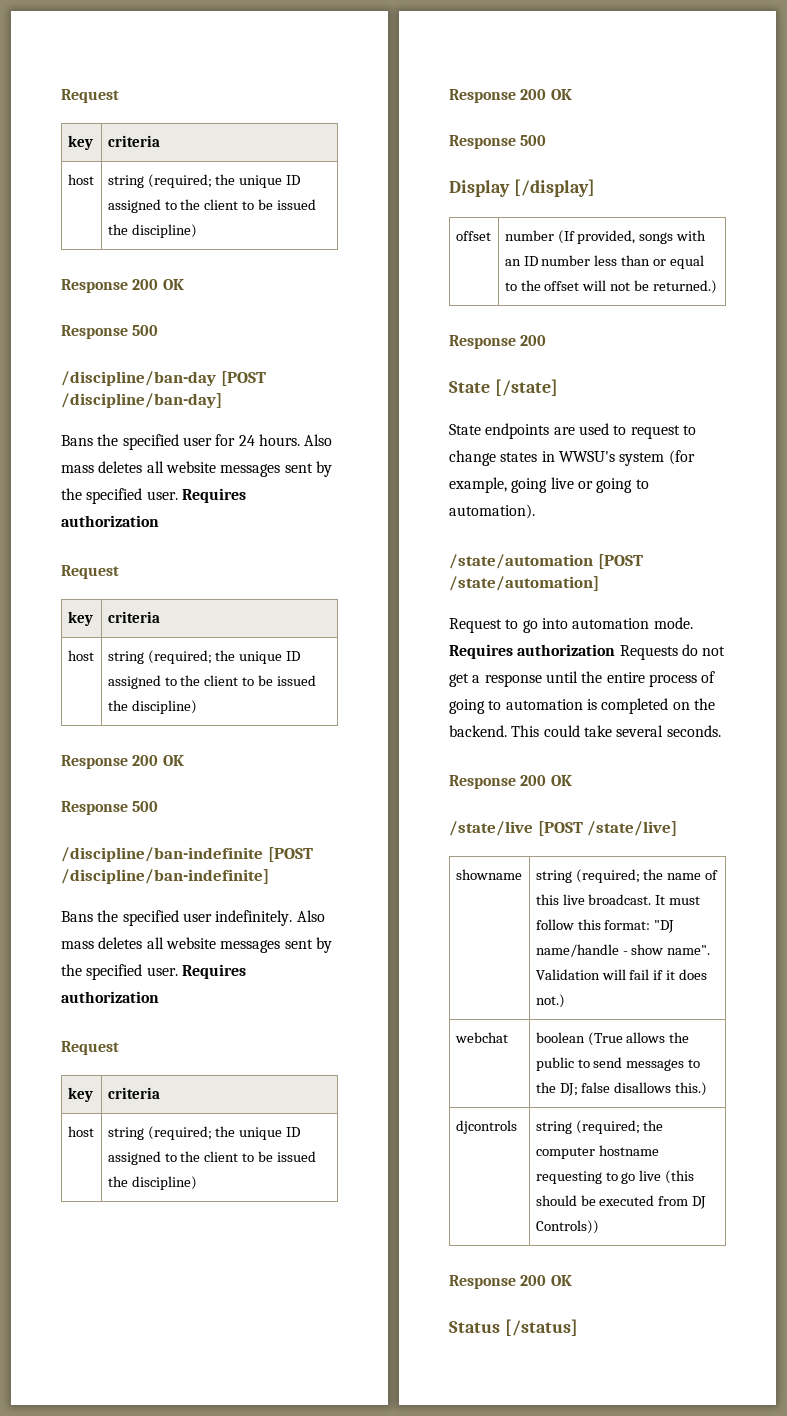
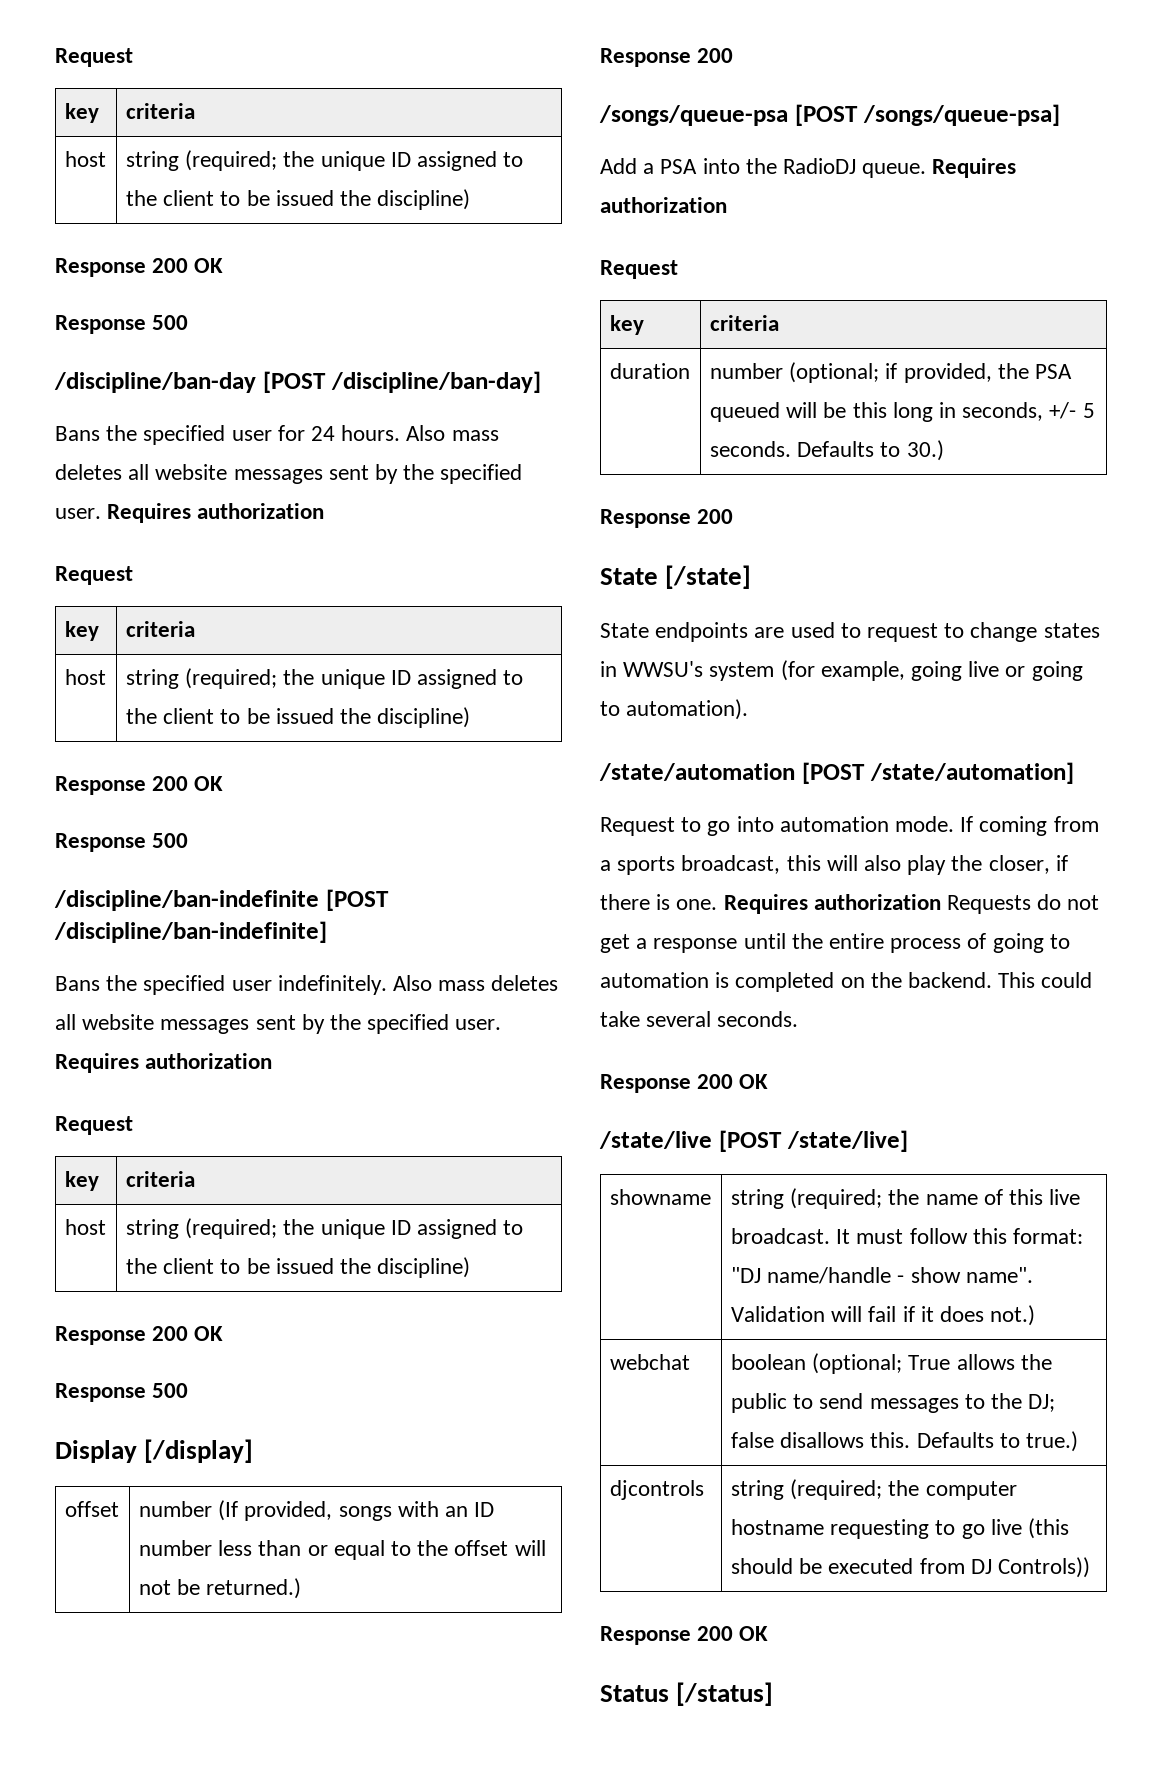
+ /songs/queue-psa [POST /songs/queue-psa]
+ Add a PSA into the RadioDJ queue. Requires authorization
+ Request
+ key | criteria
+ duration | number (optional; if provided, the PSA queued will be this long in seconds, +/- 5 seconds. Defaults to 30.)
+ Response 200
+ If coming from a sports broadcast, this will also play the closer, if there is one.
- webchat | boolean (True allows the public to send messages to the DJ; false disallows this.)
+ webchat | boolean (optional; True allows the public to send messages to the DJ; false disallows this. Defaults to true.)

